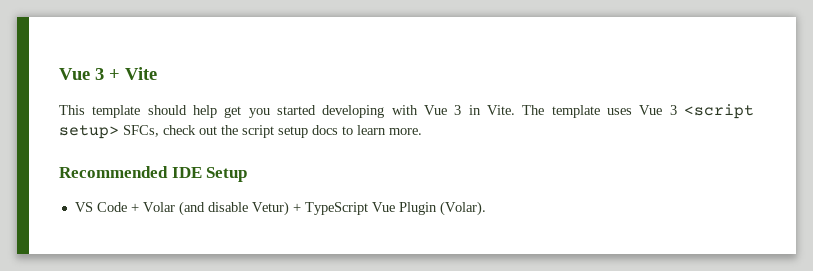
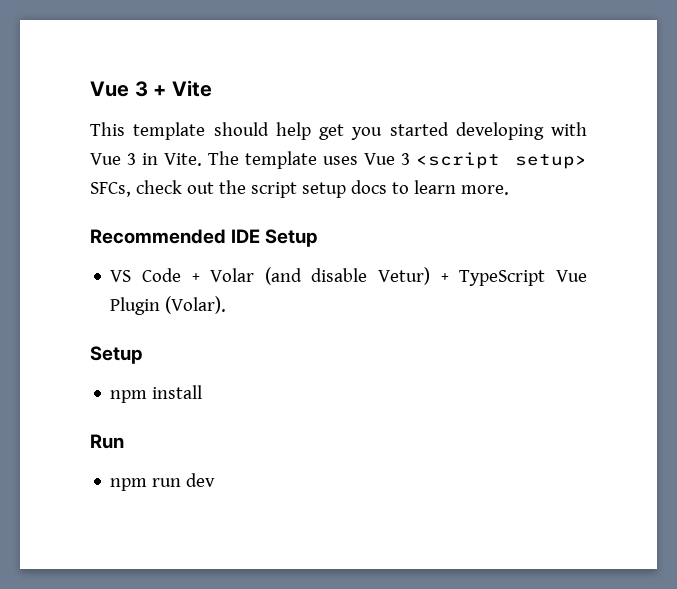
  VS Code + Volar (and disable Vetur) + TypeScript Vue Plugin (Volar).
+ Setup
+ npm install
+ Run
+ npm run dev

